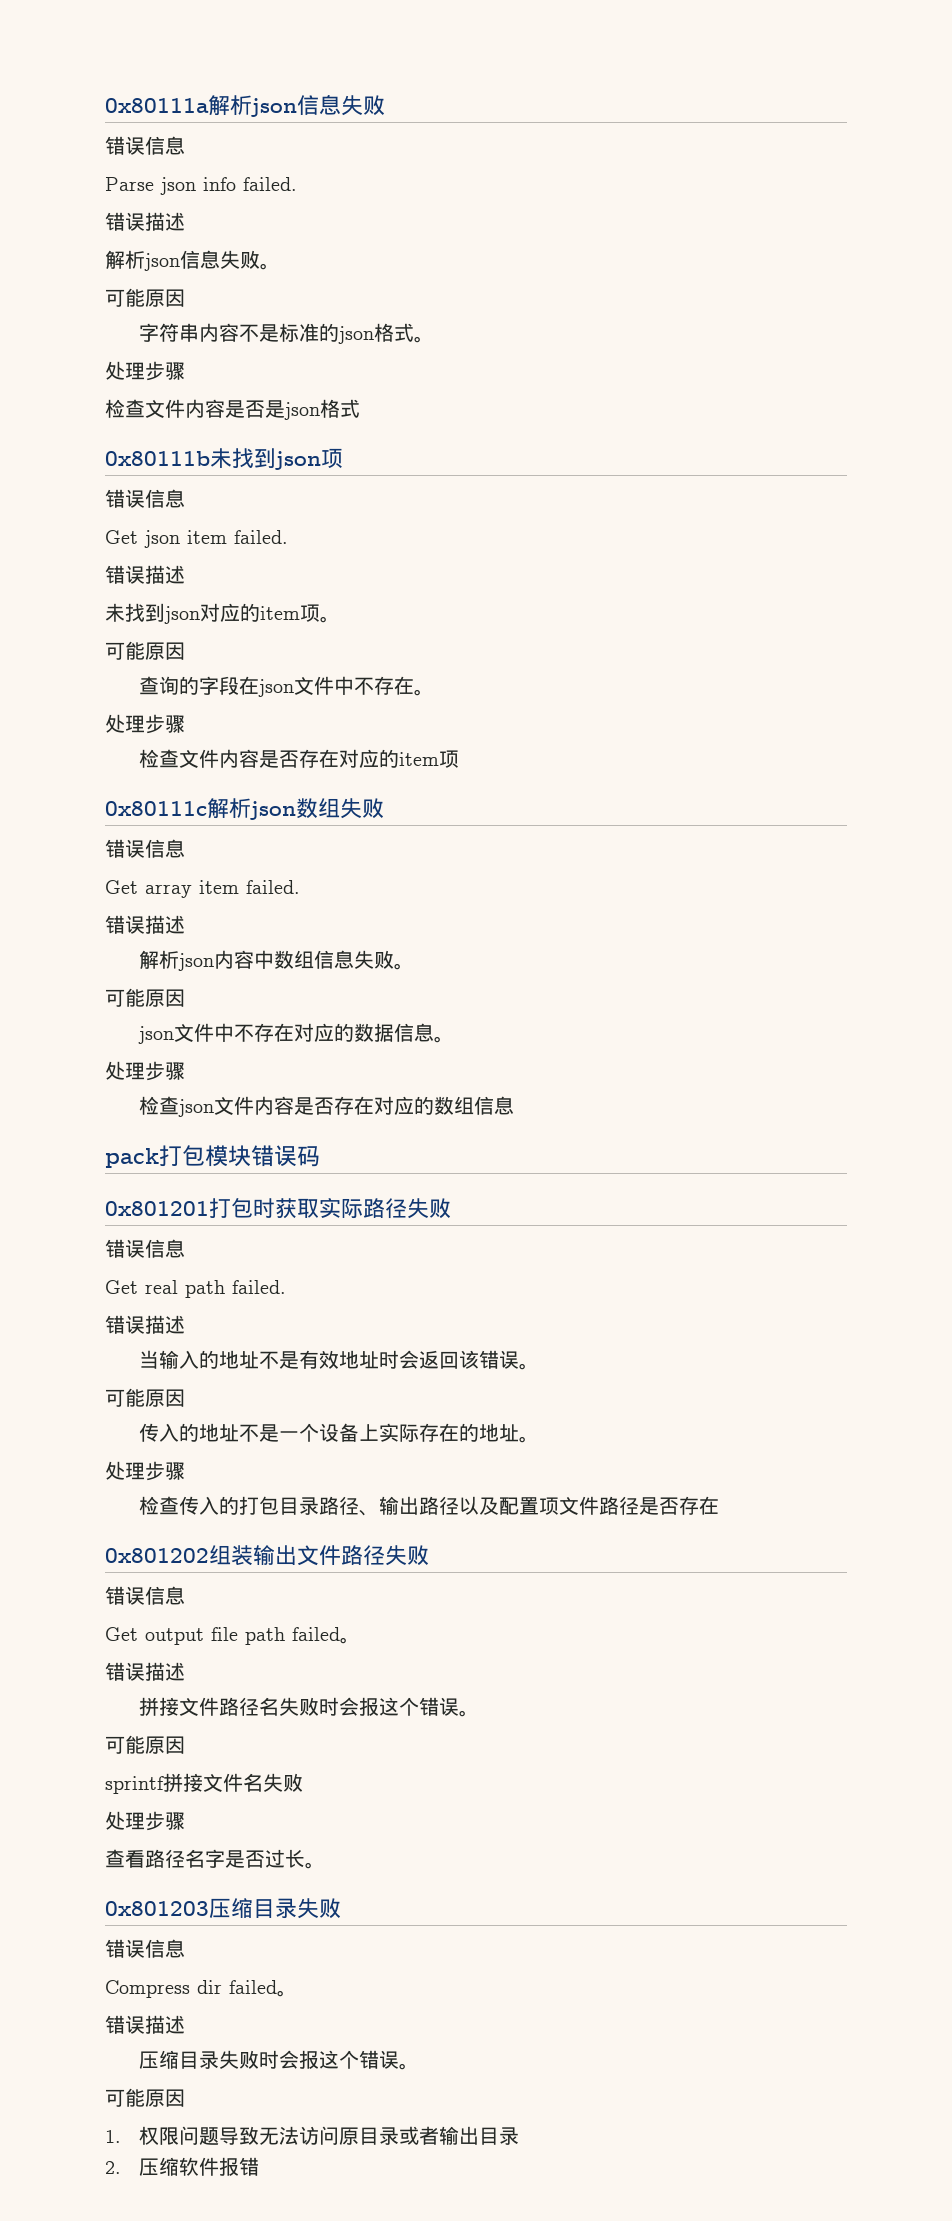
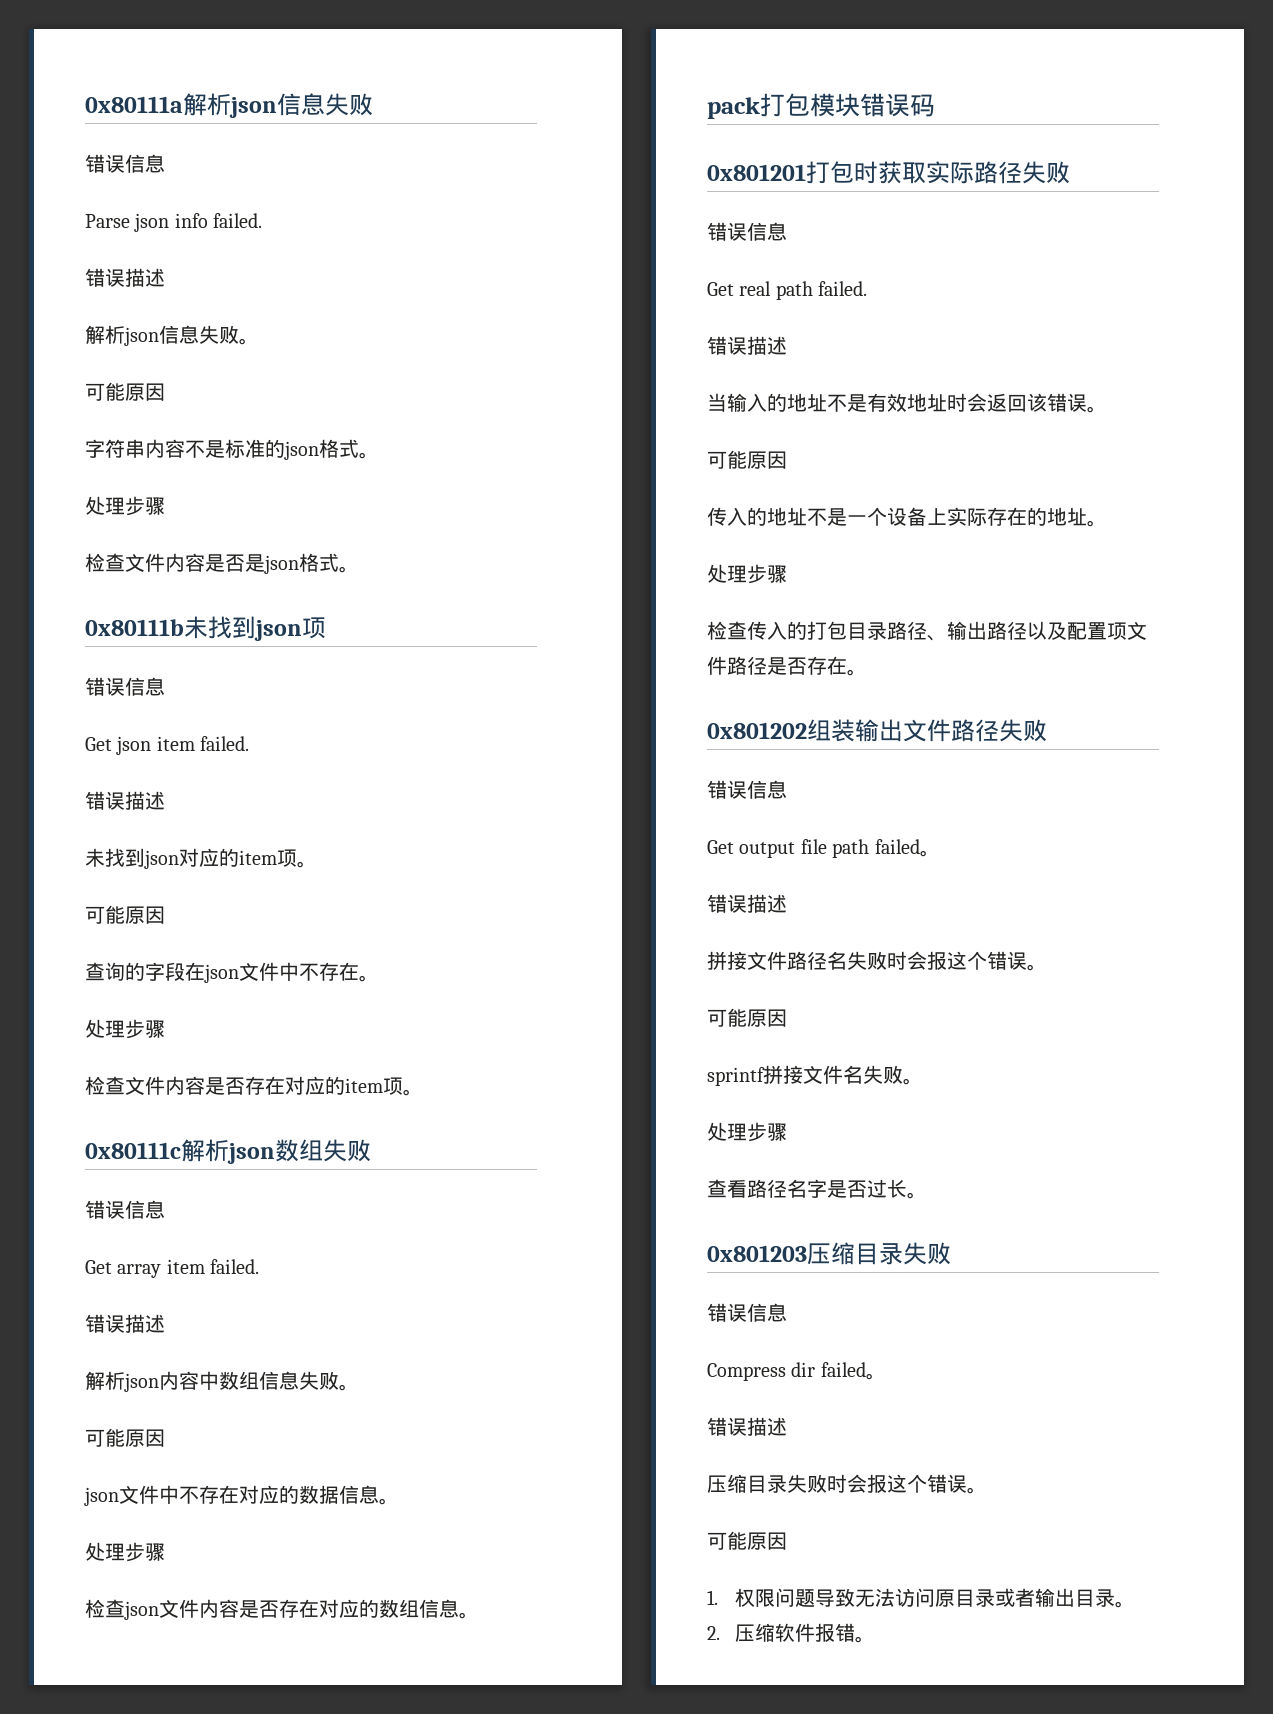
- 检查文件内容是否是json格式
+ 检查文件内容是否是json格式。
- 检查文件内容是否存在对应的item项
+ 检查文件内容是否存在对应的item项。
- 检查json文件内容是否存在对应的数组信息
+ 检查json文件内容是否存在对应的数组信息。
- 检查传入的打包目录路径、输出路径以及配置项文件路径是否存在
+ 检查传入的打包目录路径、输出路径以及配置项文件路径是否存在。
- sprintf拼接文件名失败
+ sprintf拼接文件名失败。
- 1.权限问题导致无法访问原目录或者输出目录
+ 1.权限问题导致无法访问原目录或者输出目录。
- 2.压缩软件报错
+ 2.压缩软件报错。

